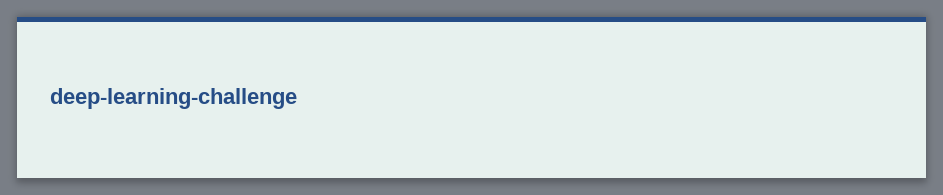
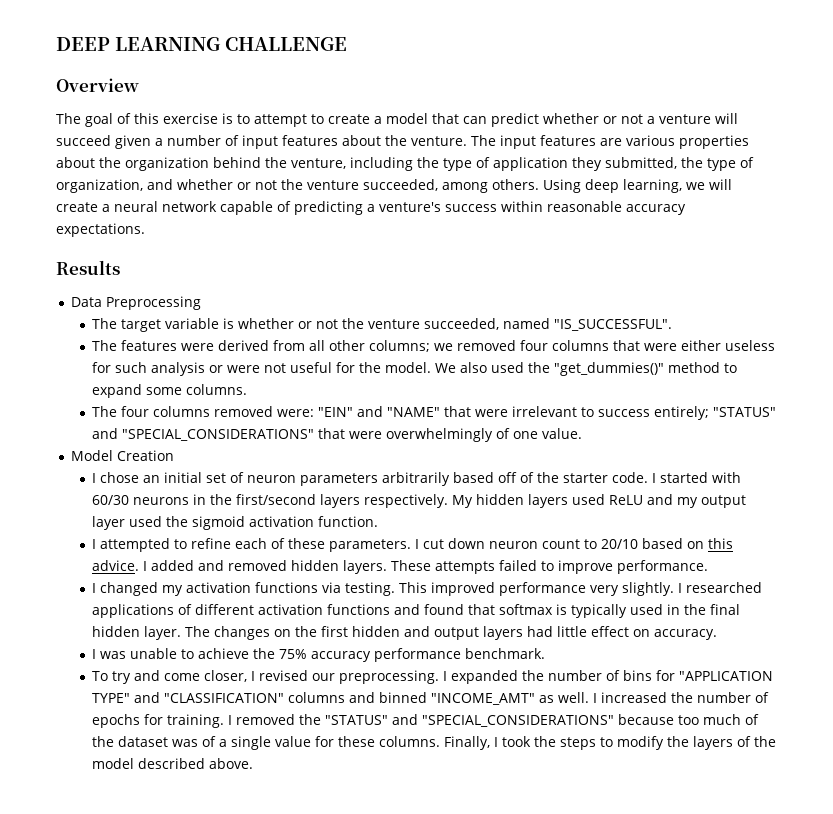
- deep-learning-challenge
+ DEEP LEARNING CHALLENGE
+ Overview
+ The goal of this exercise is to attempt to create a model that can predict whether or not a venture will succeed given a number of input features about the venture. The input features are various properties about the organization behind the venture, including the type of application they submitted, the type of organization, and whether or not the venture succeeded, among others. Using deep learning, we will create a neural network capable of predicting a venture's success within reasonable accuracy expectations.
+ Results
+ Data Preprocessing
+ The target variable is whether or not the venture succeeded, named "IS_SUCCESSFUL".
+ The features were derived from all other columns; we removed four columns that were either useless for such analysis or were not useful for the model. We also used the "get_dummies()" method to expand some columns.
+ The four columns removed were: "EIN" and "NAME" that were irrelevant to success entirely; "STATUS" and "SPECIAL_CONSIDERATIONS" that were overwhelmingly of one value.
+ Model Creation
+ I chose an initial set of neuron parameters arbitrarily based off of the starter code. I started with 60/30 neurons in the first/second layers respectively. My hidden layers used ReLU and my output layer used the sigmoid activation function.
+ I attempted to refine each of these parameters. I cut down neuron count to 20/10 based on this advice. I added and removed hidden layers. These attempts failed to improve performance.
+ I changed my activation functions via testing. This improved performance very slightly. I researched applications of different activation functions and found that softmax is typically used in the final hidden layer. The changes on the first hidden and output layers had little effect on accuracy.
+ I was unable to achieve the 75% accuracy performance benchmark.
+ To try and come closer, I revised our preprocessing. I expanded the number of bins for "APPLICATION TYPE" and "CLASSIFICATION" columns and binned "INCOME_AMT" as well. I increased the number of epochs for training. I removed the "STATUS" and "SPECIAL_CONSIDERATIONS" because too much of the dataset was of a single value for these columns. Finally, I took the steps to modify the layers of the model described above.

